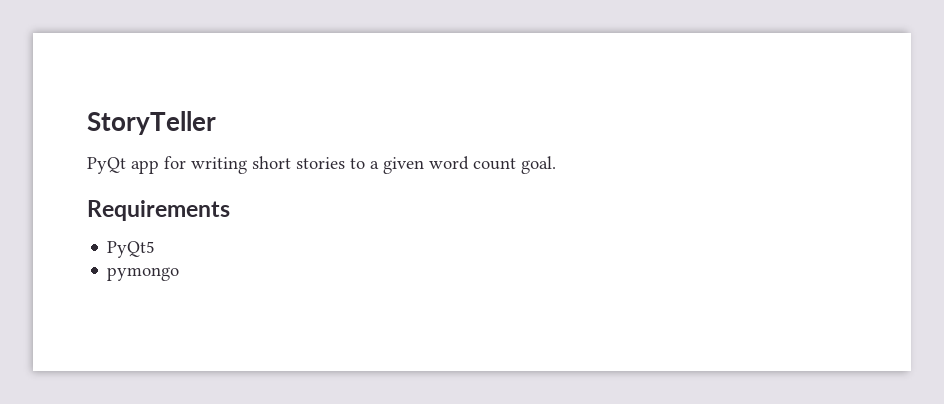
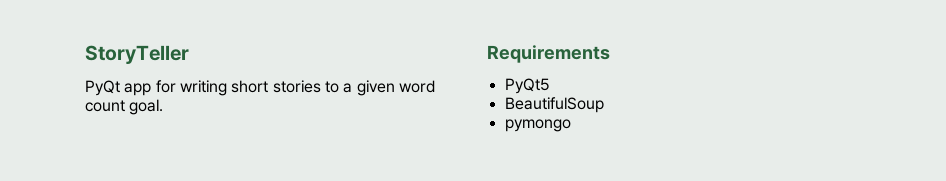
+ BeautifulSoup

